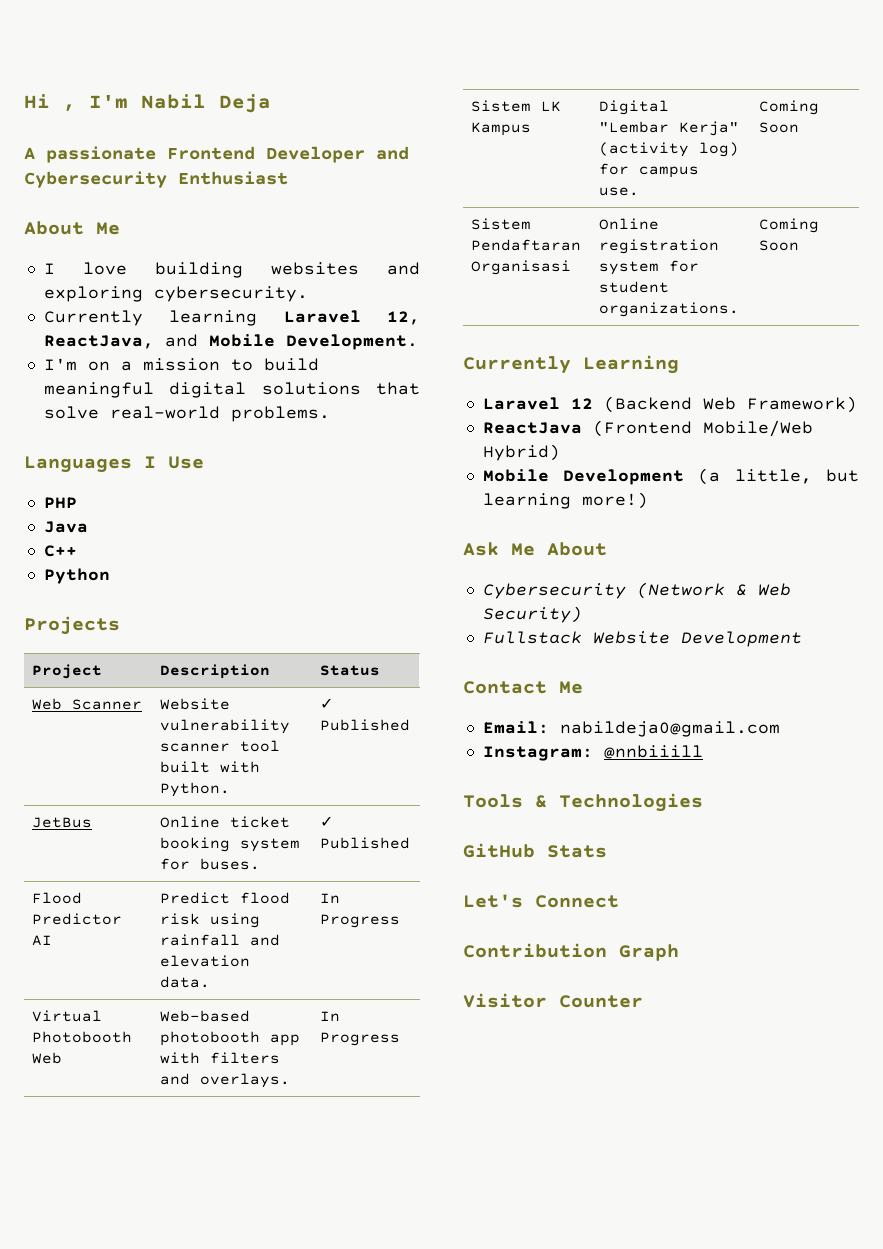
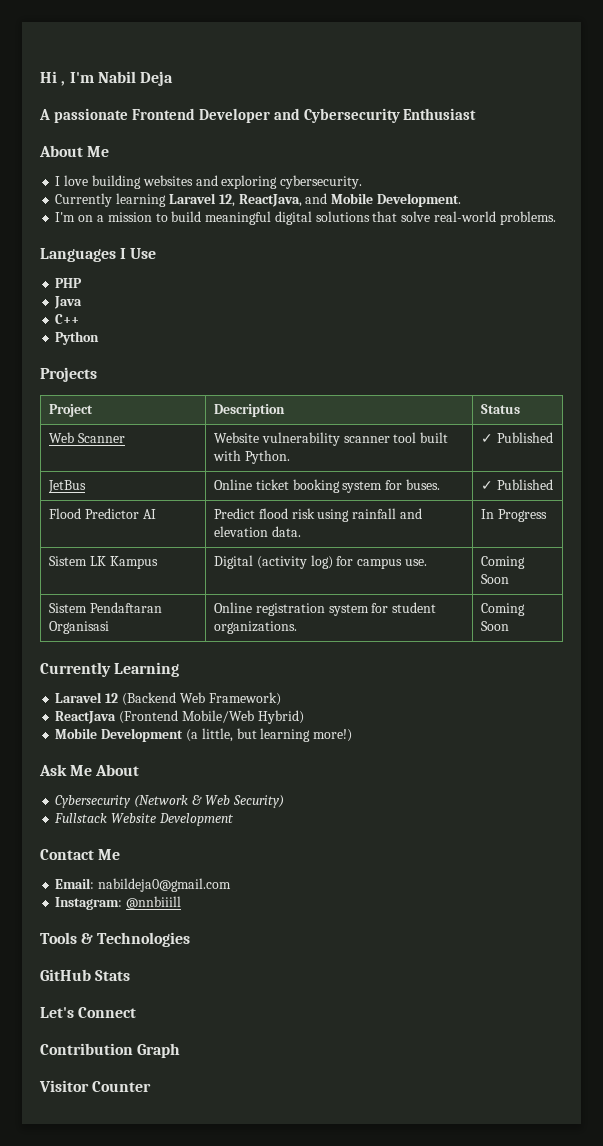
- Virtual Photobooth Web | Web-based photobooth app with filters and overlays. | In Progress
- Sistem LK Kampus | Digital "Lembar Kerja" (activity log) for campus use. | Coming Soon
+ Sistem LK Kampus | Digital (activity log) for campus use. | Coming Soon

